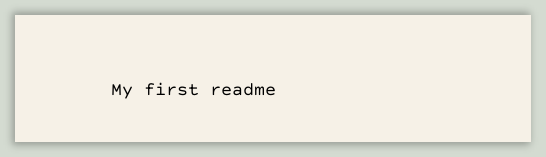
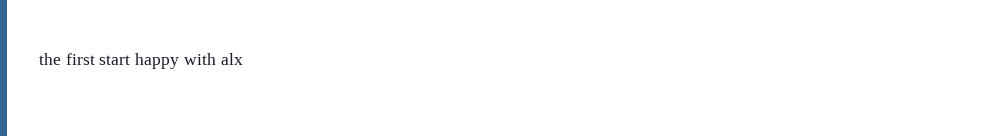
- My first readme
+ the first start happy with alx

